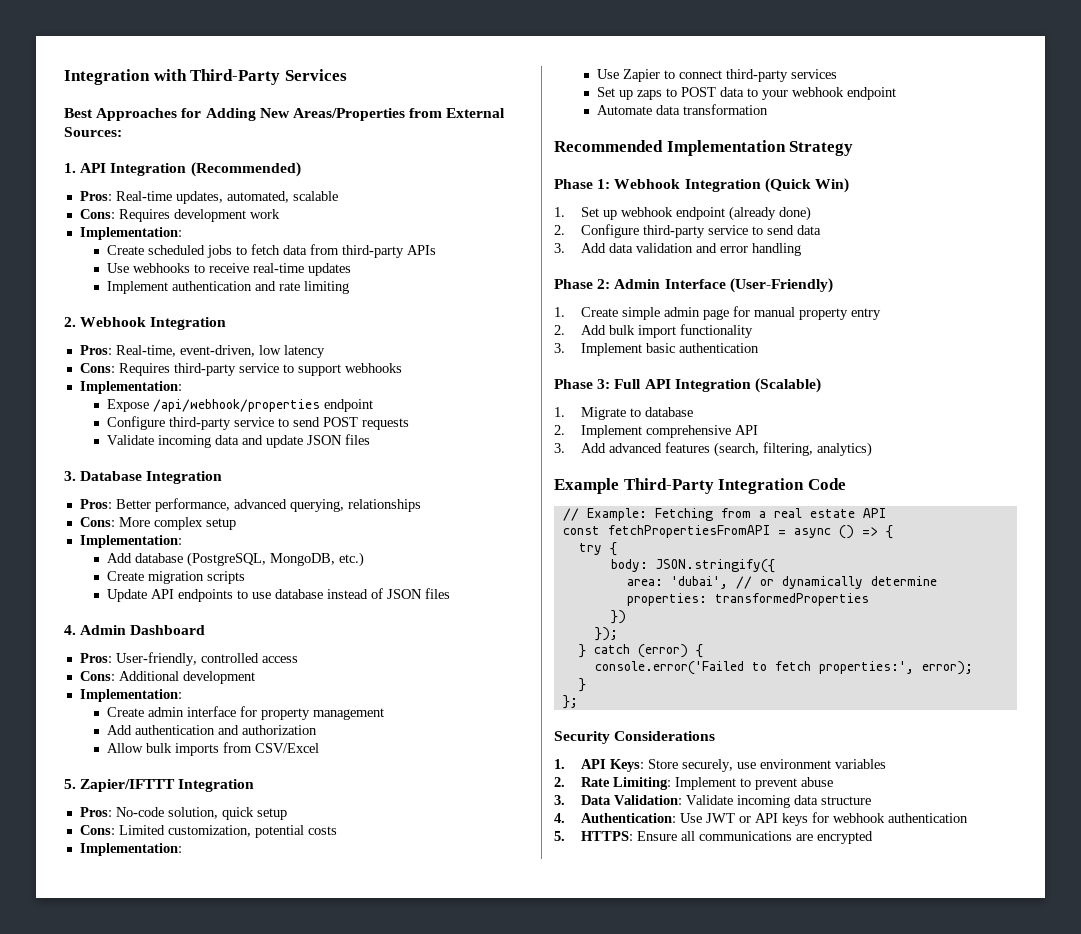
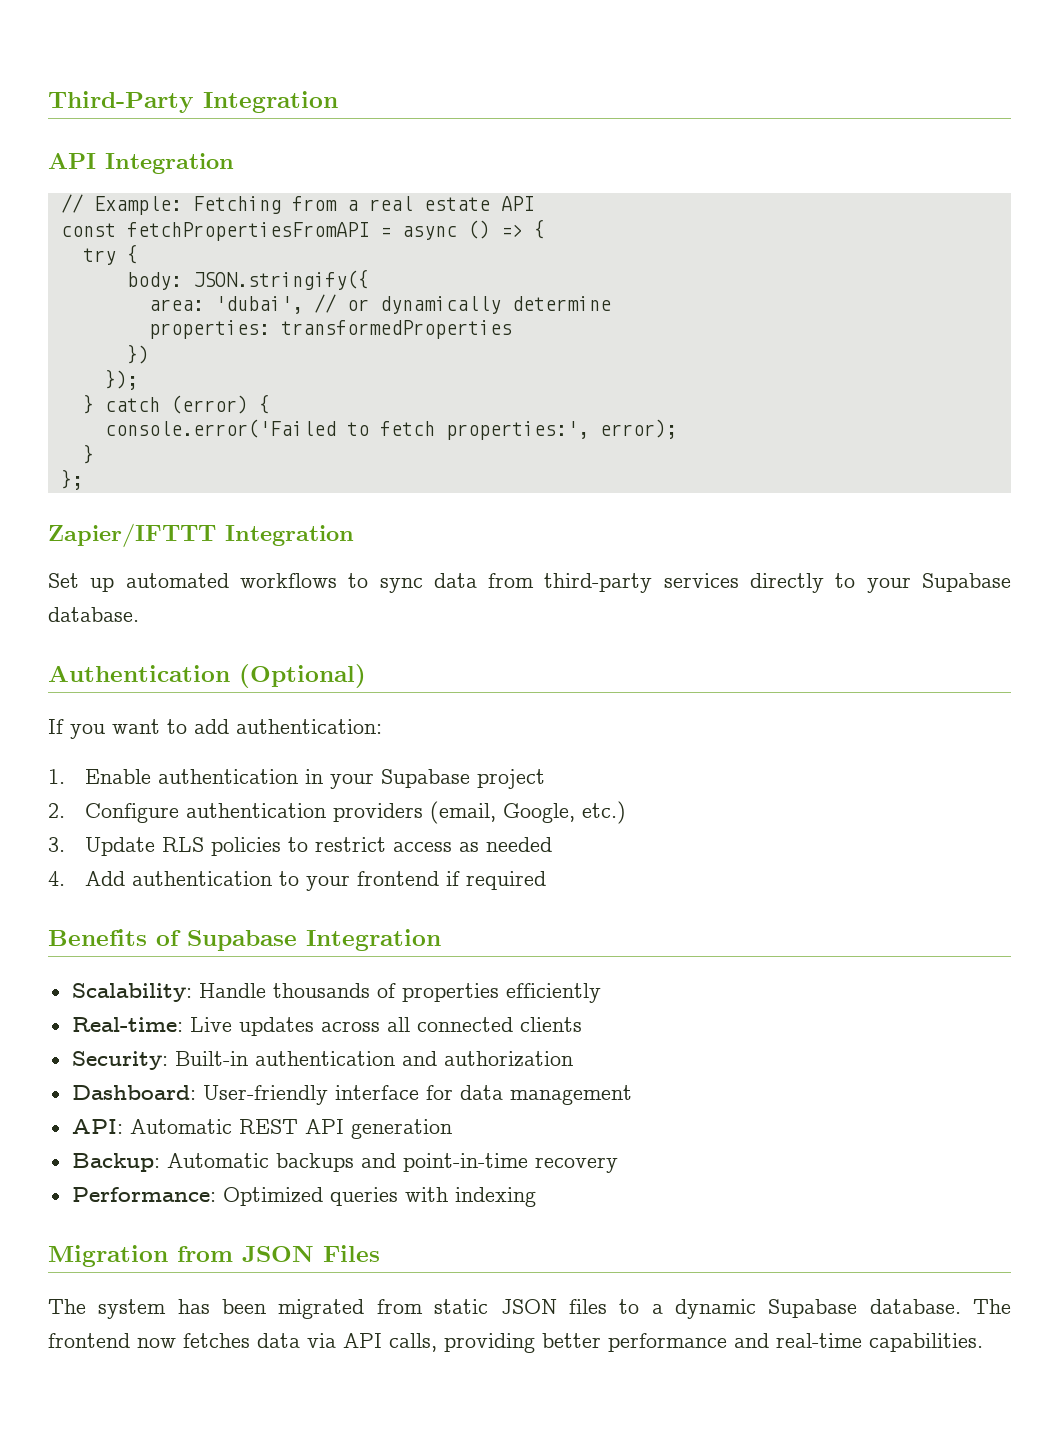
- Integration with Third-Party Services
- Best Approaches for Adding New Areas/Properties from External Sources:
- 1. API Integration (Recommended)
- Pros: Real-time updates, automated, scalable
- Cons: Requires development work
- Implementation:
- Create scheduled jobs to fetch data from third-party APIs
- Use webhooks to receive real-time updates
- Implement authentication and rate limiting
- 2. Webhook Integration
- Pros: Real-time, event-driven, low latency
- Cons: Requires third-party service to support webhooks
- Implementation:
- Expose /api/webhook/properties endpoint
- Configure third-party service to send POST requests
- Validate incoming data and update JSON files
- 3. Database Integration
- Pros: Better performance, advanced querying, relationships
- Cons: More complex setup
- Implementation:
- Add database (PostgreSQL, MongoDB, etc.)
- Create migration scripts
- Update API endpoints to use database instead of JSON files
- 4. Admin Dashboard
- Pros: User-friendly, controlled access
- Cons: Additional development
- Implementation:
- Create admin interface for property management
- Add authentication and authorization
- Allow bulk imports from CSV/Excel
- 5. Zapier/IFTTT Integration
- Pros: No-code solution, quick setup
- Cons: Limited customization, potential costs
- Implementation:
- Use Zapier to connect third-party services
- Set up zaps to POST data to your webhook endpoint
- Automate data transformation
- Recommended Implementation Strategy
- Phase 1: Webhook Integration (Quick Win)
- 1. Set up webhook endpoint (already done)
- 2. Configure third-party service to send data
- 3. Add data validation and error handling
- Phase 2: Admin Interface (User-Friendly)
- 1. Create simple admin page for manual property entry
- 2. Add bulk import functionality
- 3. Implement basic authentication
- Phase 3: Full API Integration (Scalable)
- 1. Migrate to database
- 2. Implement comprehensive API
- 3. Add advanced features (search, filtering, analytics)
- Example Third-Party Integration Code
+ Third-Party Integration
+ API Integration
- Security Considerations
- 1. API Keys: Store securely, use environment variables
- 2. Rate Limiting: Implement to prevent abuse
- 3. Data Validation: Validate incoming data structure
- 4. Authentication: Use JWT or API keys for webhook authentication
- 5. HTTPS: Ensure all communications are encrypted
+ Zapier/IFTTT Integration
+ Set up automated workflows to sync data from third-party services directly to your Supabase database.
+ Authentication (Optional)
+ If you want to add authentication:
+ 1. Enable authentication in your Supabase project
+ 2. Configure authentication providers (email, Google, etc.)
+ 3. Update RLS policies to restrict access as needed
+ 4. Add authentication to your frontend if required
+ Benefits of Supabase Integration
+ Scalability: Handle thousands of properties efficiently
+ Real-time: Live updates across all connected clients
+ Security: Built-in authentication and authorization
+ Dashboard: User-friendly interface for data management
+ API: Automatic REST API generation
+ Backup: Automatic backups and point-in-time recovery
+ Performance: Optimized queries with indexing
+ Migration from JSON Files
+ The system has been migrated from static JSON files to a dynamic Supabase database. The frontend now fetches data via API calls, providing better performance and real-time capabilities.

